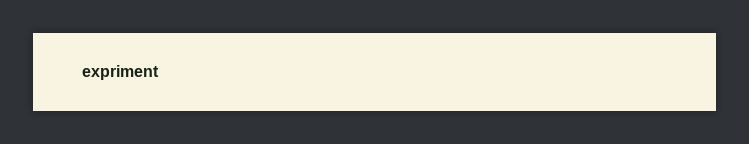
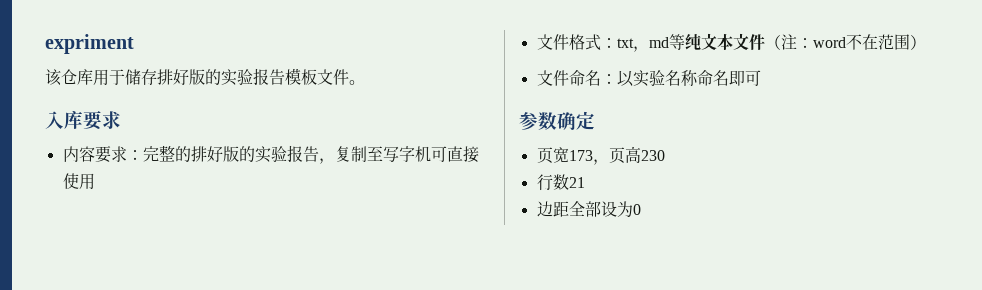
+ 该仓库用于储存排好版的实验报告模板文件。
+ 入库要求
+ 内容要求：完整的排好版的实验报告，复制至写字机可直接使用
+ 文件格式：txt，md等纯文本文件（注：word不在范围）
+ 文件命名：以实验名称命名即可
+ 参数确定
+ 页宽173，页高230
+ 行数21
+ 边距全部设为0

